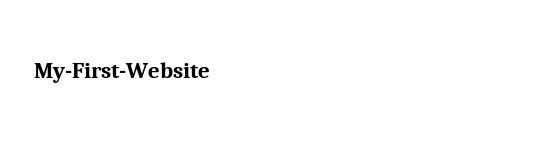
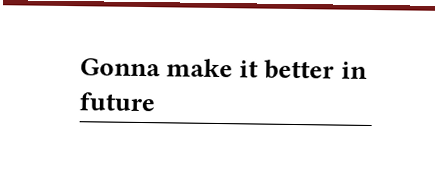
- My-First-Website
+ Gonna make it better in future

